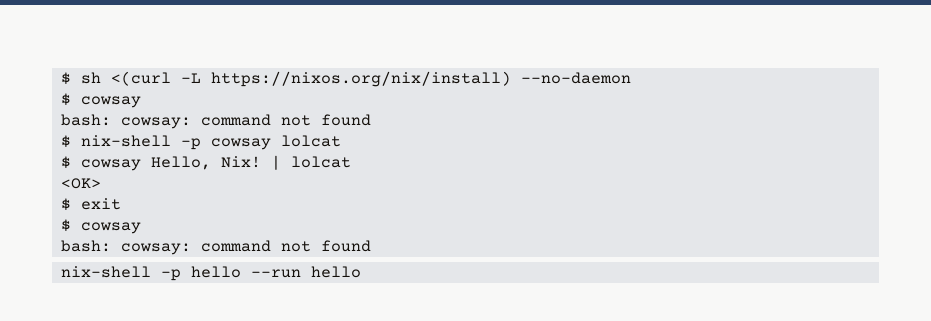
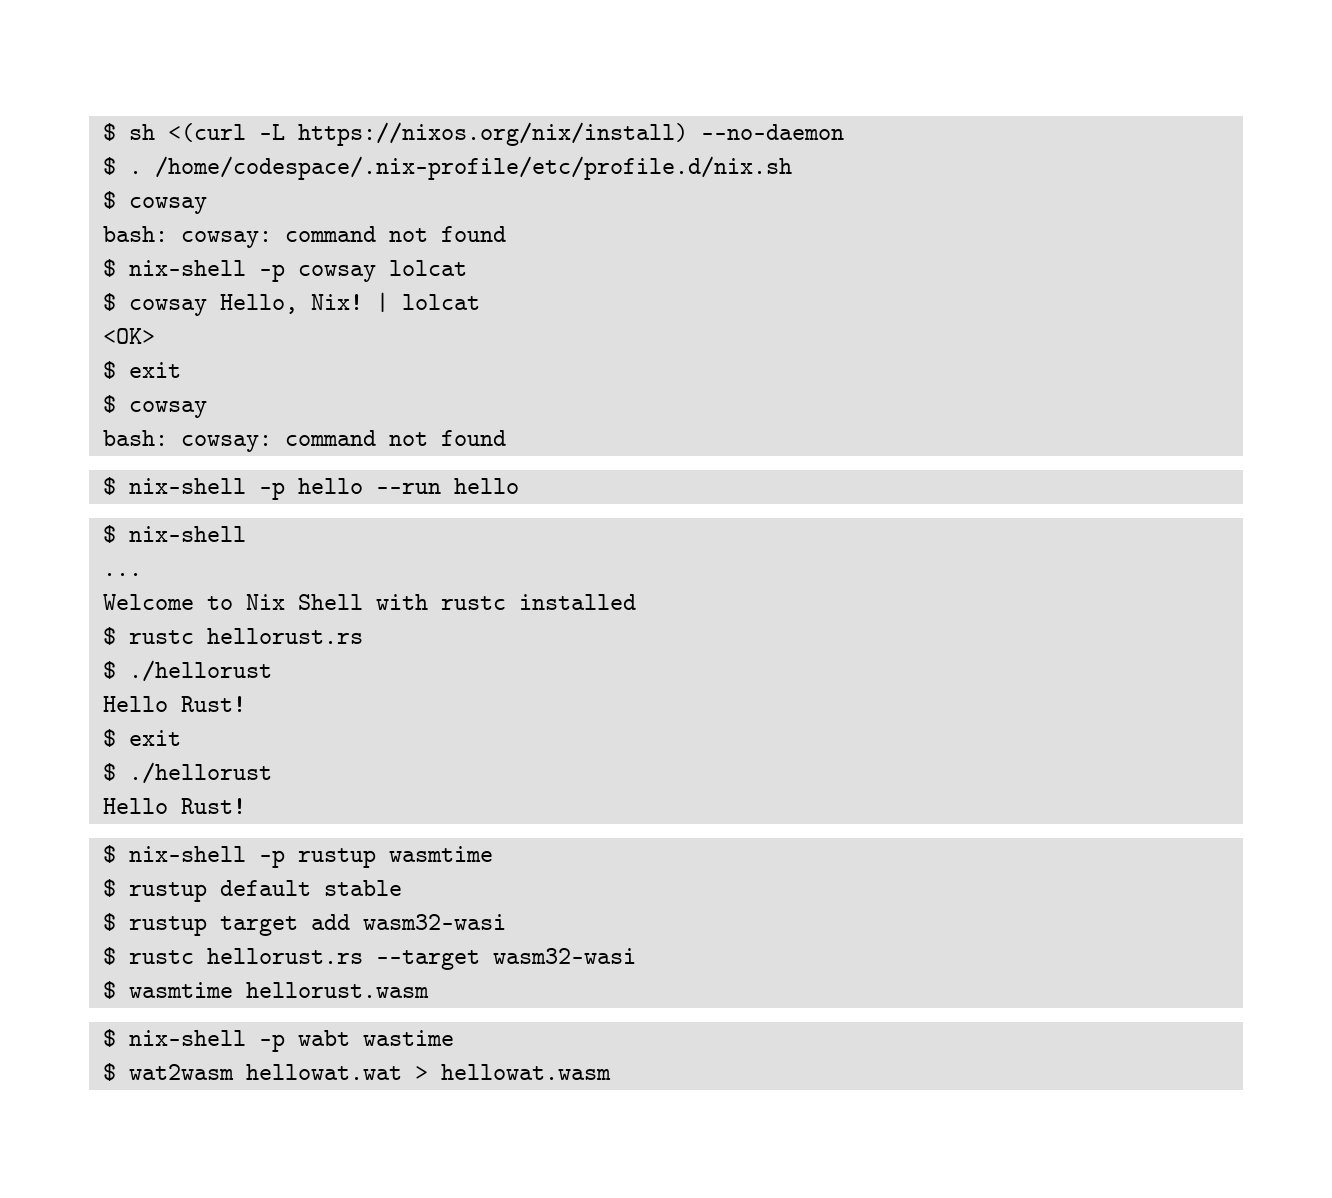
+ $ . /home/codespace/.nix-profile/etc/profile.d/nix.sh
- nix-shell -p hello --run hello
+ $ nix-shell -p hello --run hello
+ $ nix-shell
+ ...
+ Welcome to Nix Shell with rustc installed
+ $ rustc hellorust.rs
+ $ ./hellorust
+ Hello Rust!
+ $ exit
+ $ ./hellorust
+ Hello Rust!
+ $ nix-shell -p rustup wasmtime
+ $ rustup default stable
+ $ rustup target add wasm32-wasi
+ $ rustc hellorust.rs --target wasm32-wasi
+ $ wasmtime hellorust.wasm
+ $ nix-shell -p wabt wastime
+ $ wat2wasm hellowat.wat > hellowat.wasm

